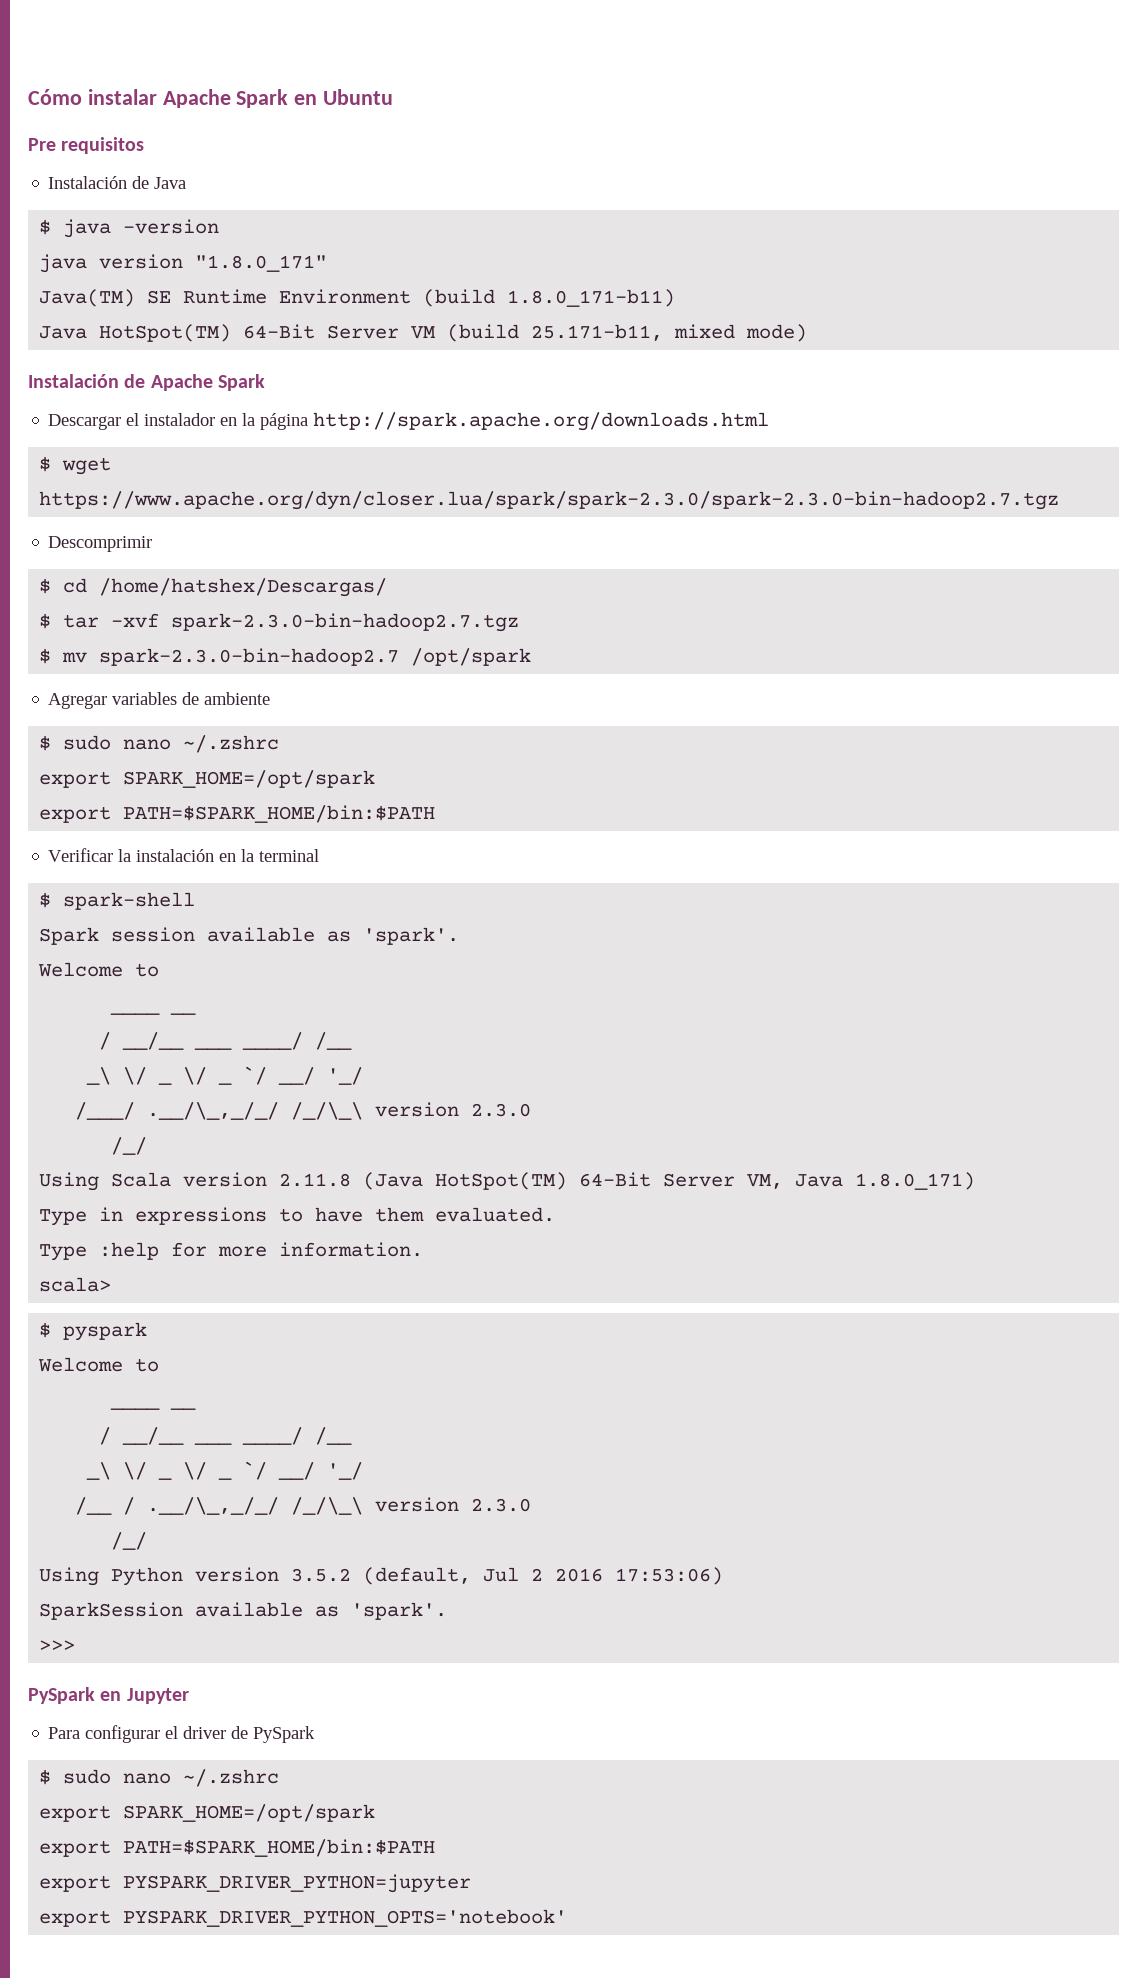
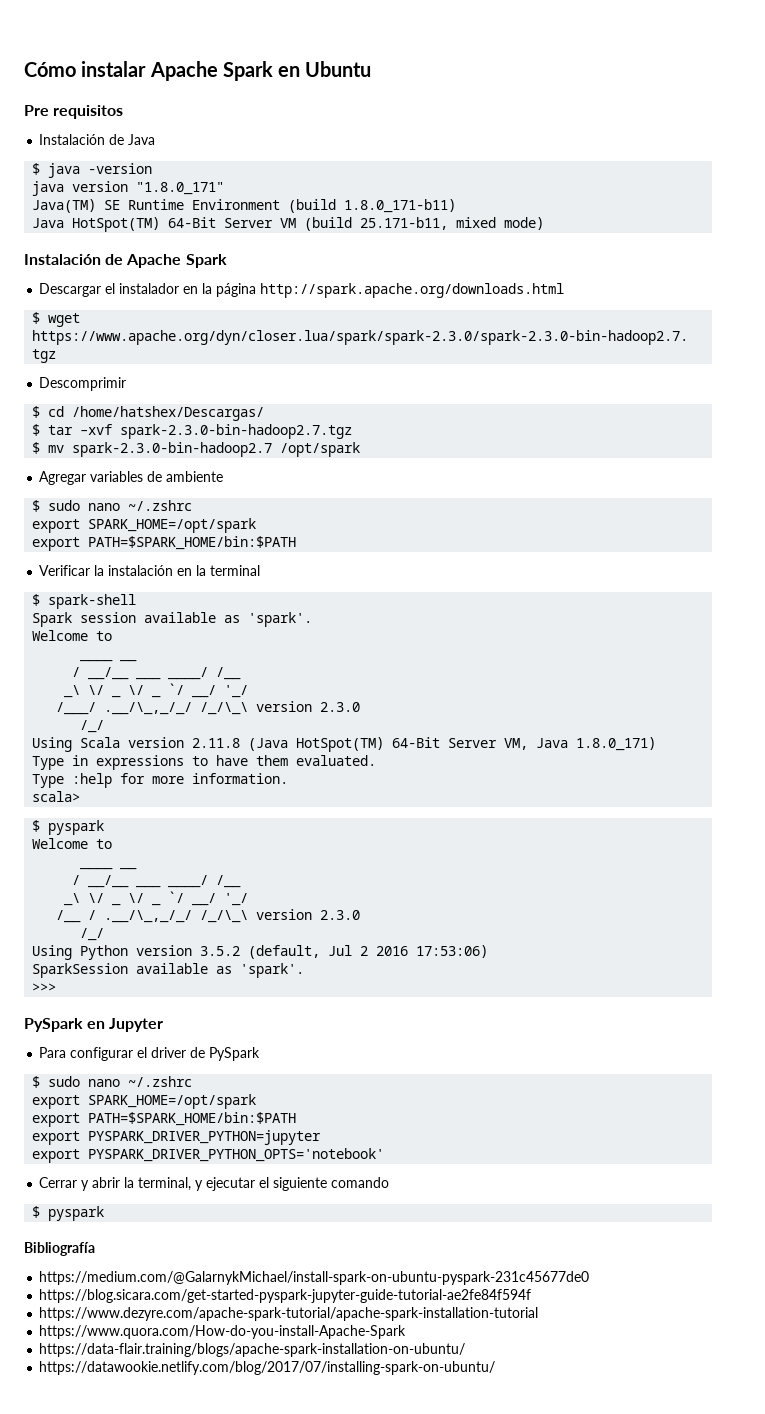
+ Cerrar y abrir la terminal, y ejecutar el siguiente comando
+ $ pyspark
+ Bibliografía
+ https://medium.com/@GalarnykMichael/install-spark-on-ubuntu-pyspark-231c45677de0
+ https://blog.sicara.com/get-started-pyspark-jupyter-guide-tutorial-ae2fe84f594f
+ https://www.dezyre.com/apache-spark-tutorial/apache-spark-installation-tutorial
+ https://www.quora.com/How-do-you-install-Apache-Spark
+ https://data-flair.training/blogs/apache-spark-installation-on-ubuntu/
+ https://datawookie.netlify.com/blog/2017/07/installing-spark-on-ubuntu/

